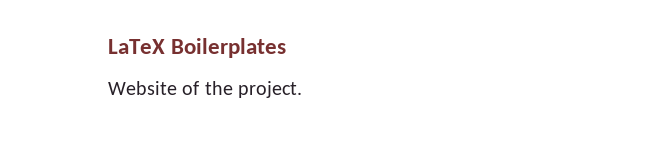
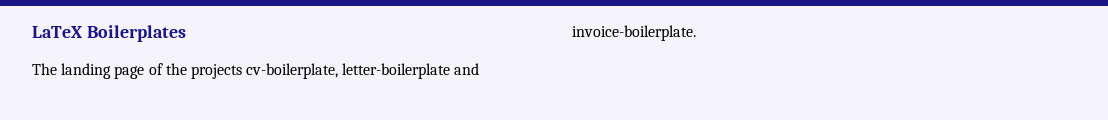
- Website of the project.
+ The landing page of the projects cv-boilerplate, letter-boilerplate and invoice-boilerplate.

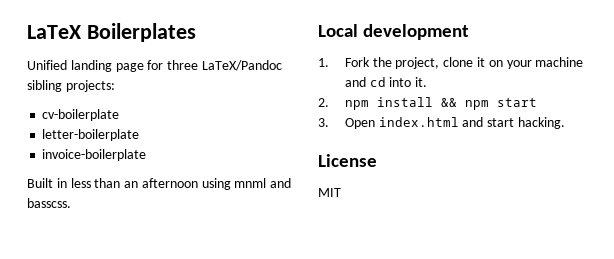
- The landing page of the projects cv-boilerplate, letter-boilerplate and invoice-boilerplate.
+ Unified landing page for three LaTeX/Pandoc sibling projects:
+ cv-boilerplate
+ letter-boilerplate
+ invoice-boilerplate
+ Built in less than an afternoon using mnml and basscss.
+ Local development
+ 1. Fork the project, clone it on your machine and cd into it.
+ 2. npm install && npm start
+ 3. Open index.html and start hacking.
+ License
+ MIT

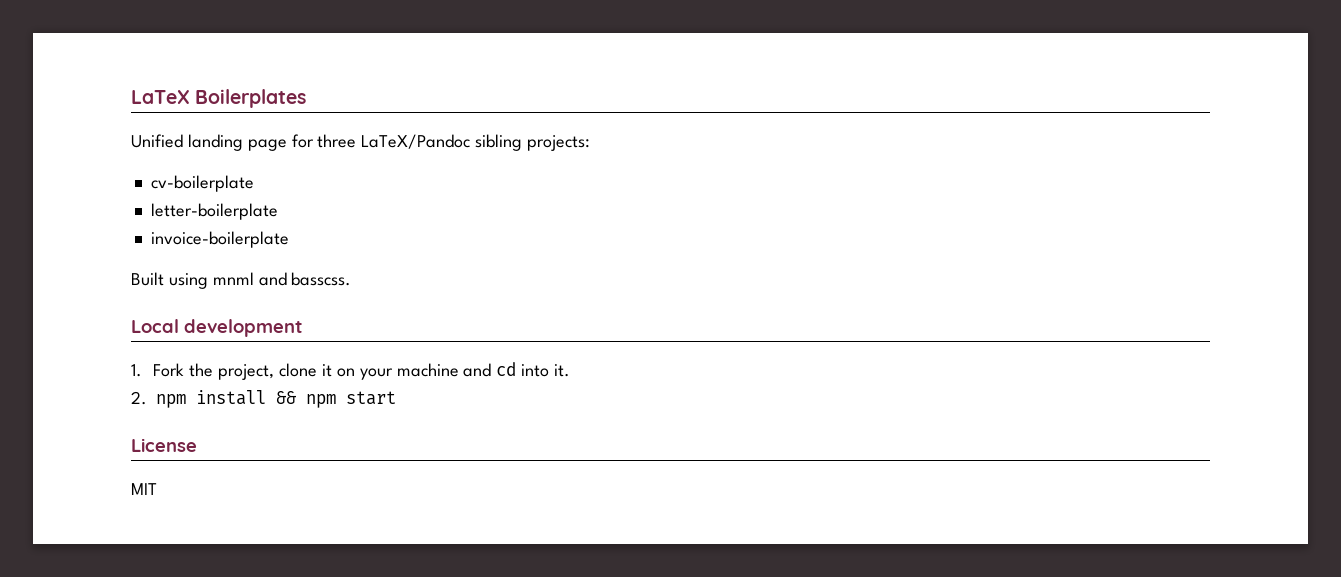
- Built in less than an afternoon using mnml and basscss.
+ Built using mnml and basscss.
- 3. Open index.html and start hacking.

